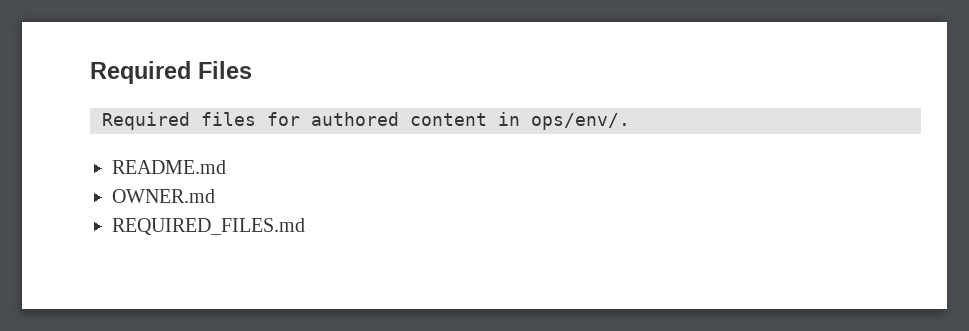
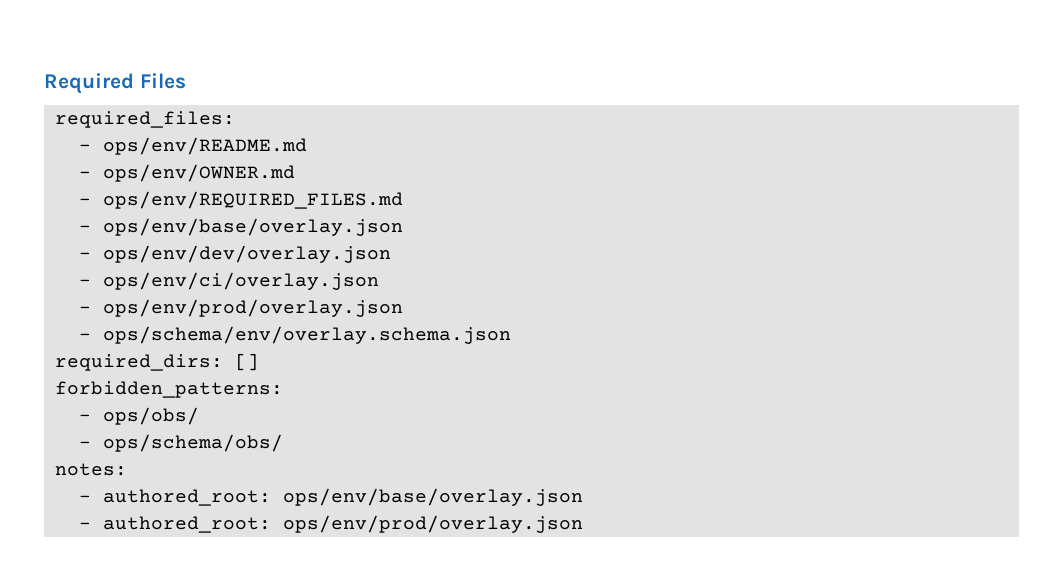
- Required files for authored content in ops/env/.
- README.md
- OWNER.md
- REQUIRED_FILES.md
+ required_files:
+ - ops/env/README.md
+ - ops/env/OWNER.md
+ - ops/env/REQUIRED_FILES.md
+ - ops/env/base/overlay.json
+ - ops/env/dev/overlay.json
+ - ops/env/ci/overlay.json
+ - ops/env/prod/overlay.json
+ - ops/schema/env/overlay.schema.json
+ required_dirs: []
+ forbidden_patterns:
+ - ops/obs/
+ - ops/schema/obs/
+ notes:
+ - authored_root: ops/env/base/overlay.json
+ - authored_root: ops/env/prod/overlay.json

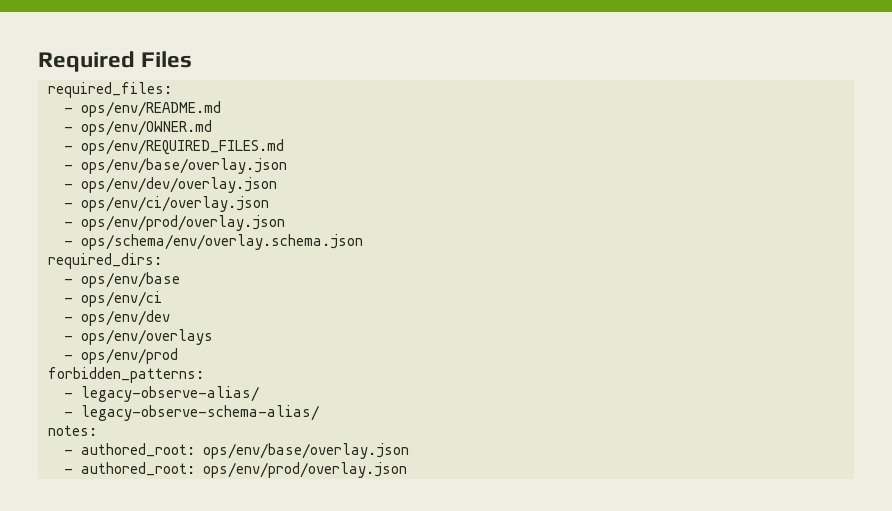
- required_dirs: []
+ required_dirs:
+ - ops/env/base
+ - ops/env/ci
+ - ops/env/dev
+ - ops/env/overlays
+ - ops/env/prod
- - ops/obs/
- - ops/schema/obs/
+ - legacy-observe-alias/
+ - legacy-observe-schema-alias/

